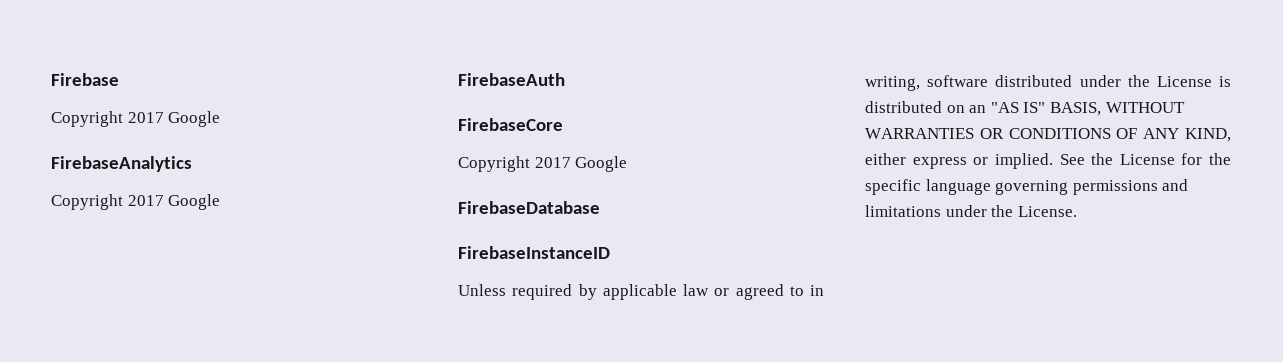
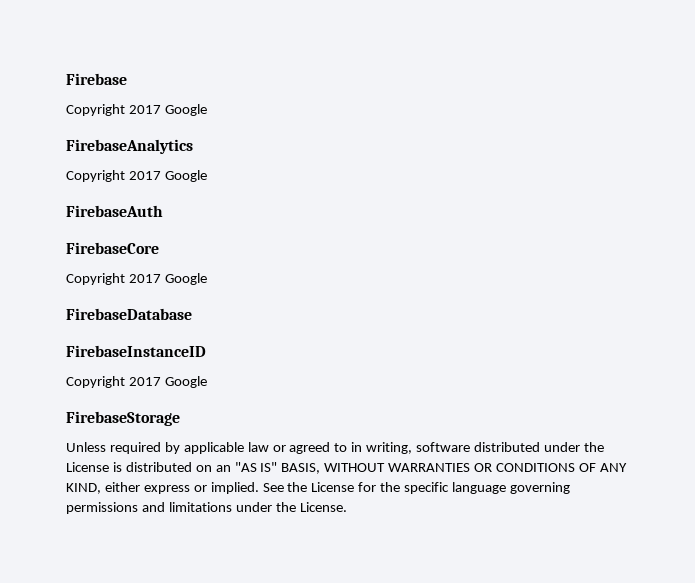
  FirebaseInstanceID
+ Copyright 2017 Google
+ FirebaseStorage

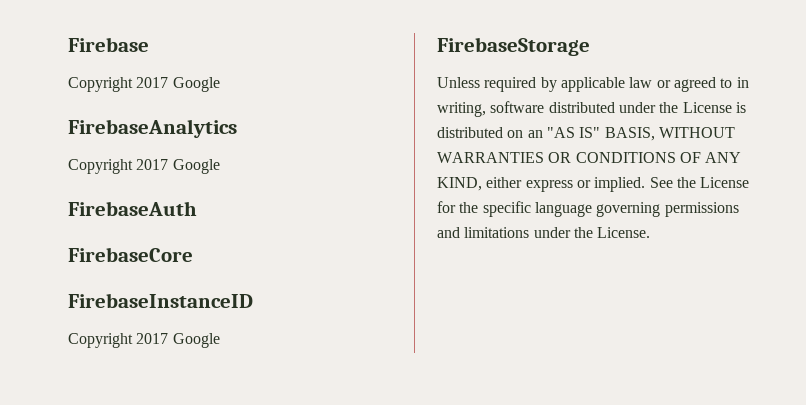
  FirebaseCore
- Copyright 2017 Google
- FirebaseDatabase

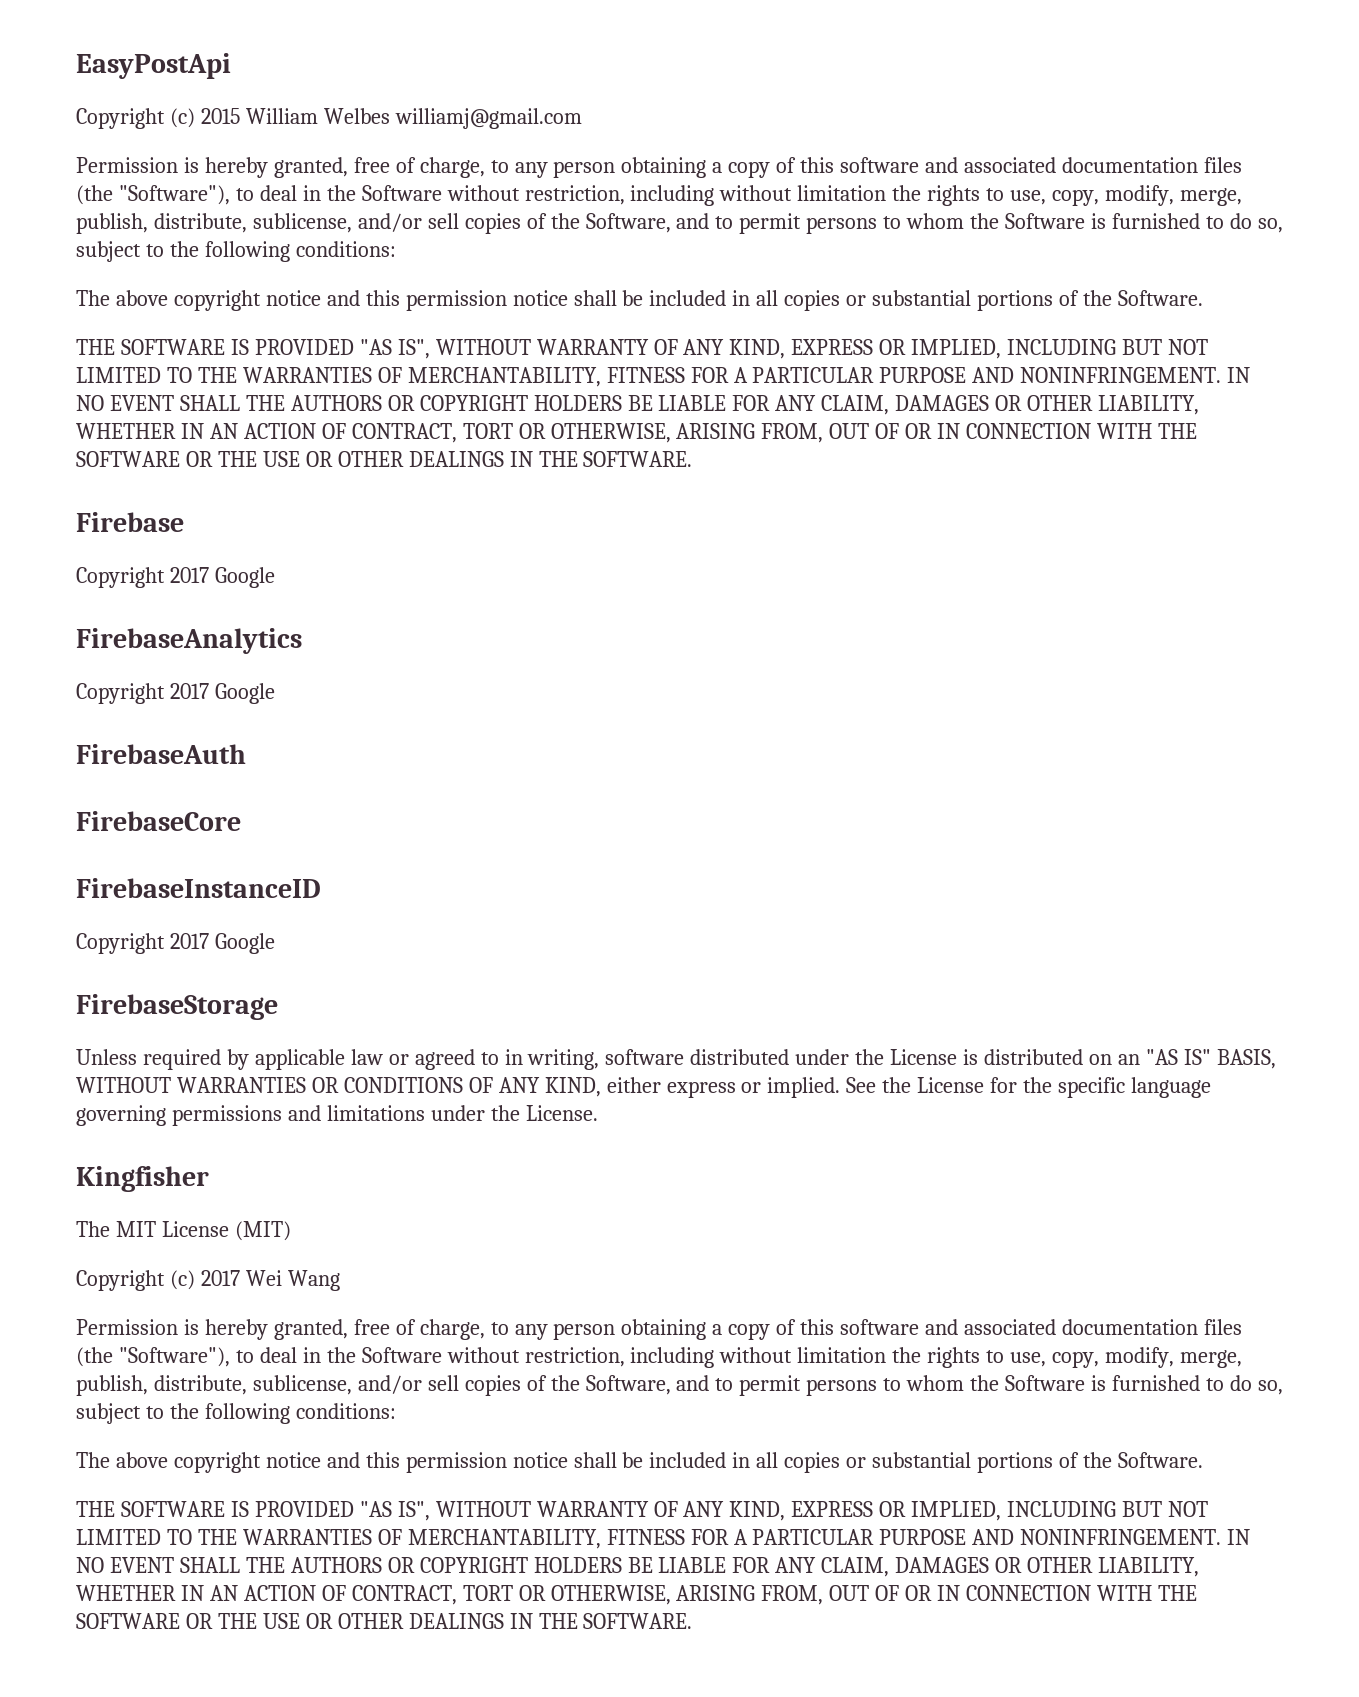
+ EasyPostApi
+ Copyright (c) 2015 William Welbes williamj@gmail.com
+ Permission is hereby granted, free of charge, to any person obtaining a copy of this software and associated documentation files (the "Software"), to deal in the Software without restriction, including without limitation the rights to use, copy, modify, merge, publish, distribute, sublicense, and/or sell copies of the Software, and to permit persons to whom the Software is furnished to do so, subject to the following conditions:
+ The above copyright notice and this permission notice shall be included in all copies or substantial portions of the Software.
+ THE SOFTWARE IS PROVIDED "AS IS", WITHOUT WARRANTY OF ANY KIND, EXPRESS OR IMPLIED, INCLUDING BUT NOT LIMITED TO THE WARRANTIES OF MERCHANTABILITY, FITNESS FOR A PARTICULAR PURPOSE AND NONINFRINGEMENT. IN NO EVENT SHALL THE AUTHORS OR COPYRIGHT HOLDERS BE LIABLE FOR ANY CLAIM, DAMAGES OR OTHER LIABILITY, WHETHER IN AN ACTION OF CONTRACT, TORT OR OTHERWISE, ARISING FROM, OUT OF OR IN CONNECTION WITH THE SOFTWARE OR THE USE OR OTHER DEALINGS IN THE SOFTWARE.
+ Kingfisher
+ The MIT License (MIT)
+ Copyright (c) 2017 Wei Wang
+ Permission is hereby granted, free of charge, to any person obtaining a copy of this software and associated documentation files (the "Software"), to deal in the Software without restriction, including without limitation the rights to use, copy, modify, merge, publish, distribute, sublicense, and/or sell copies of the Software, and to permit persons to whom the Software is furnished to do so, subject to the following conditions:
+ The above copyright notice and this permission notice shall be included in all copies or substantial portions of the Software.
+ THE SOFTWARE IS PROVIDED "AS IS", WITHOUT WARRANTY OF ANY KIND, EXPRESS OR IMPLIED, INCLUDING BUT NOT LIMITED TO THE WARRANTIES OF MERCHANTABILITY, FITNESS FOR A PARTICULAR PURPOSE AND NONINFRINGEMENT. IN NO EVENT SHALL THE AUTHORS OR COPYRIGHT HOLDERS BE LIABLE FOR ANY CLAIM, DAMAGES OR OTHER LIABILITY, WHETHER IN AN ACTION OF CONTRACT, TORT OR OTHERWISE, ARISING FROM, OUT OF OR IN CONNECTION WITH THE SOFTWARE OR THE USE OR OTHER DEALINGS IN THE SOFTWARE.

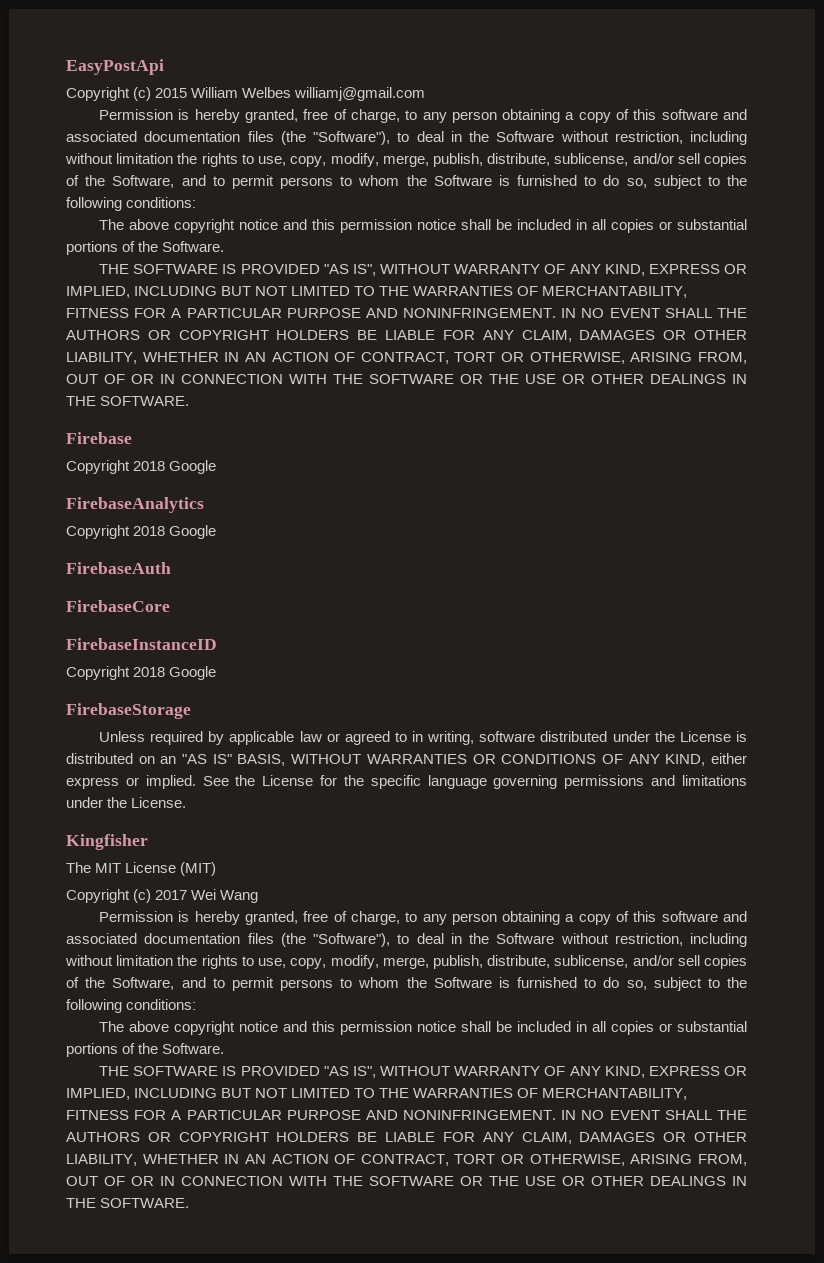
  Firebase
- Copyright 2017 Google
+ Copyright 2018 Google
  FirebaseAnalytics
- Copyright 2017 Google
+ Copyright 2018 Google
  FirebaseInstanceID
- Copyright 2017 Google
+ Copyright 2018 Google

